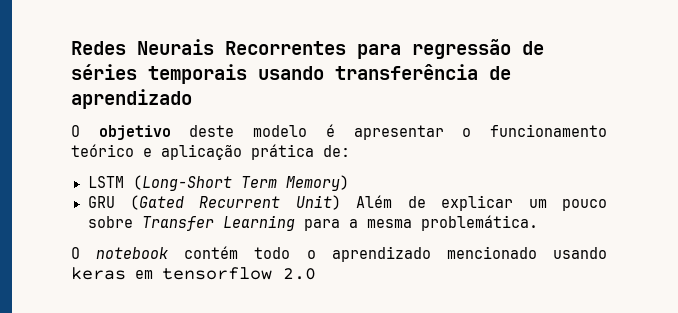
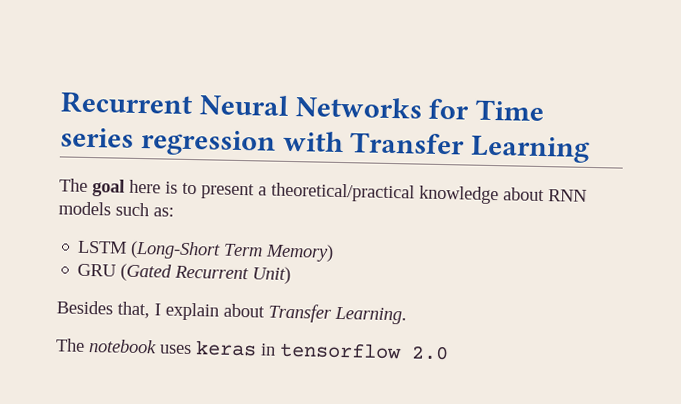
- Redes Neurais Recorrentes para regressão de séries temporais usando transferência de aprendizado
- O objetivo deste modelo é apresentar o funcionamento teórico e aplicação prática de:
+ Recurrent Neural Networks for Time series regression with Transfer Learning
+ The goal here is to present a theoretical/practical knowledge about RNN models such as:
- GRU (Gated Recurrent Unit) Além de explicar um pouco sobre Transfer Learning para a mesma problemática.
- O notebook contém todo o aprendizado mencionado usando keras em tensorflow 2.0
+ GRU (Gated Recurrent Unit)
+ Besides that, I explain about Transfer Learning.
+ The notebook uses keras in tensorflow 2.0

